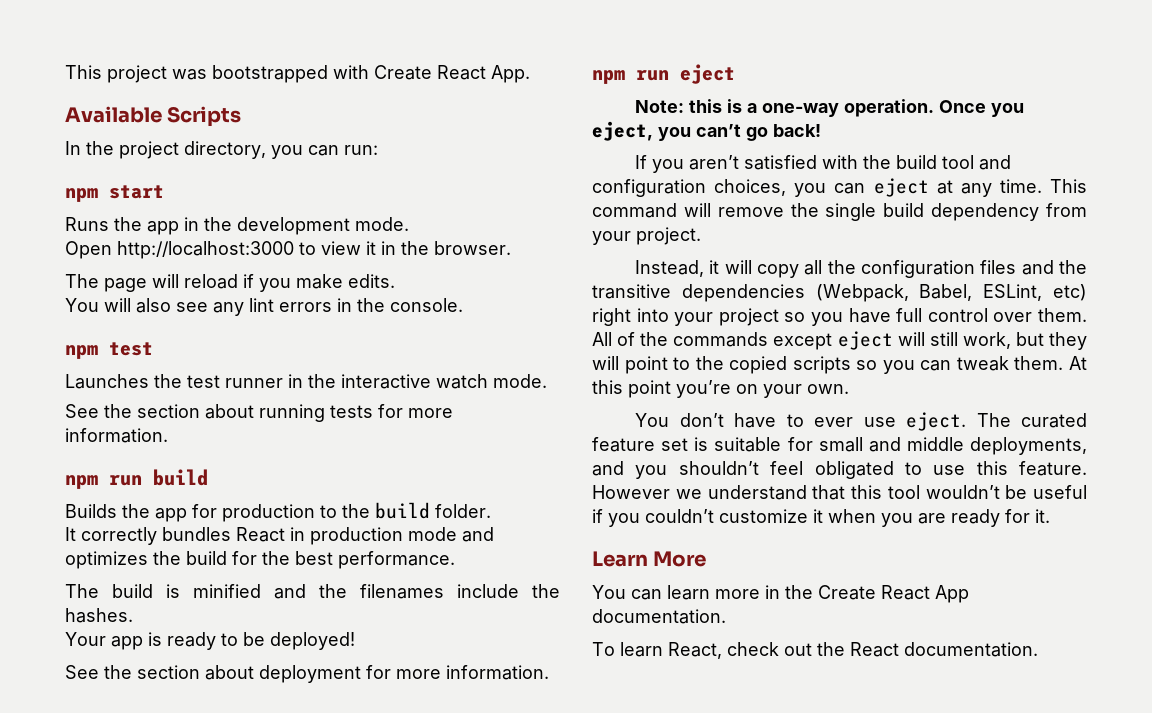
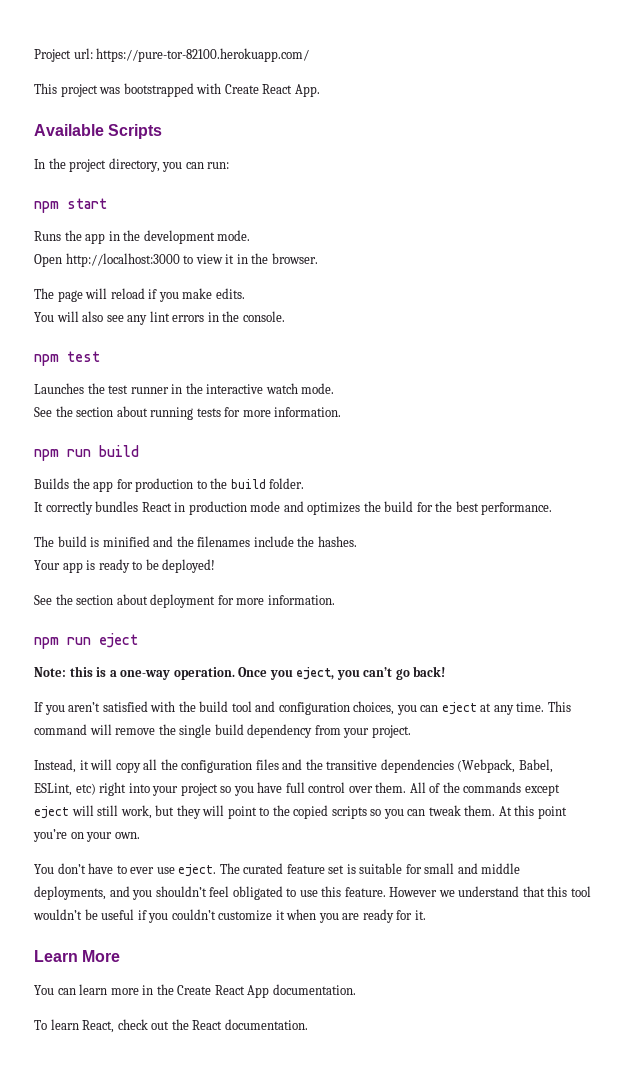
+ Project url: https://pure-tor-82100.herokuapp.com/

